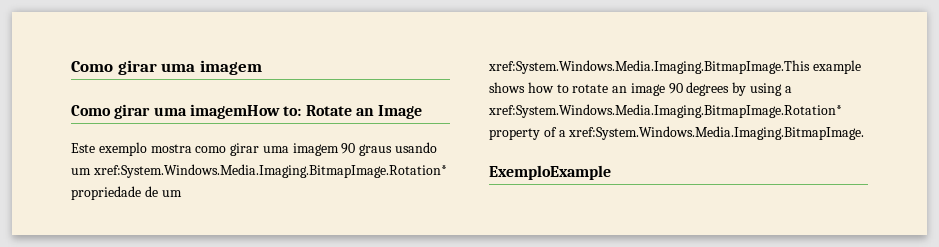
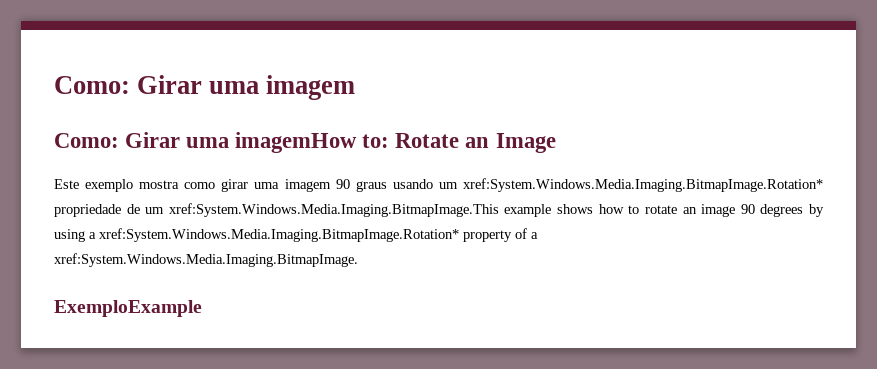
- Como girar uma imagem
+ Como: Girar uma imagem
- Como girar uma imagemHow to: Rotate an Image
+ Como: Girar uma imagemHow to: Rotate an Image

